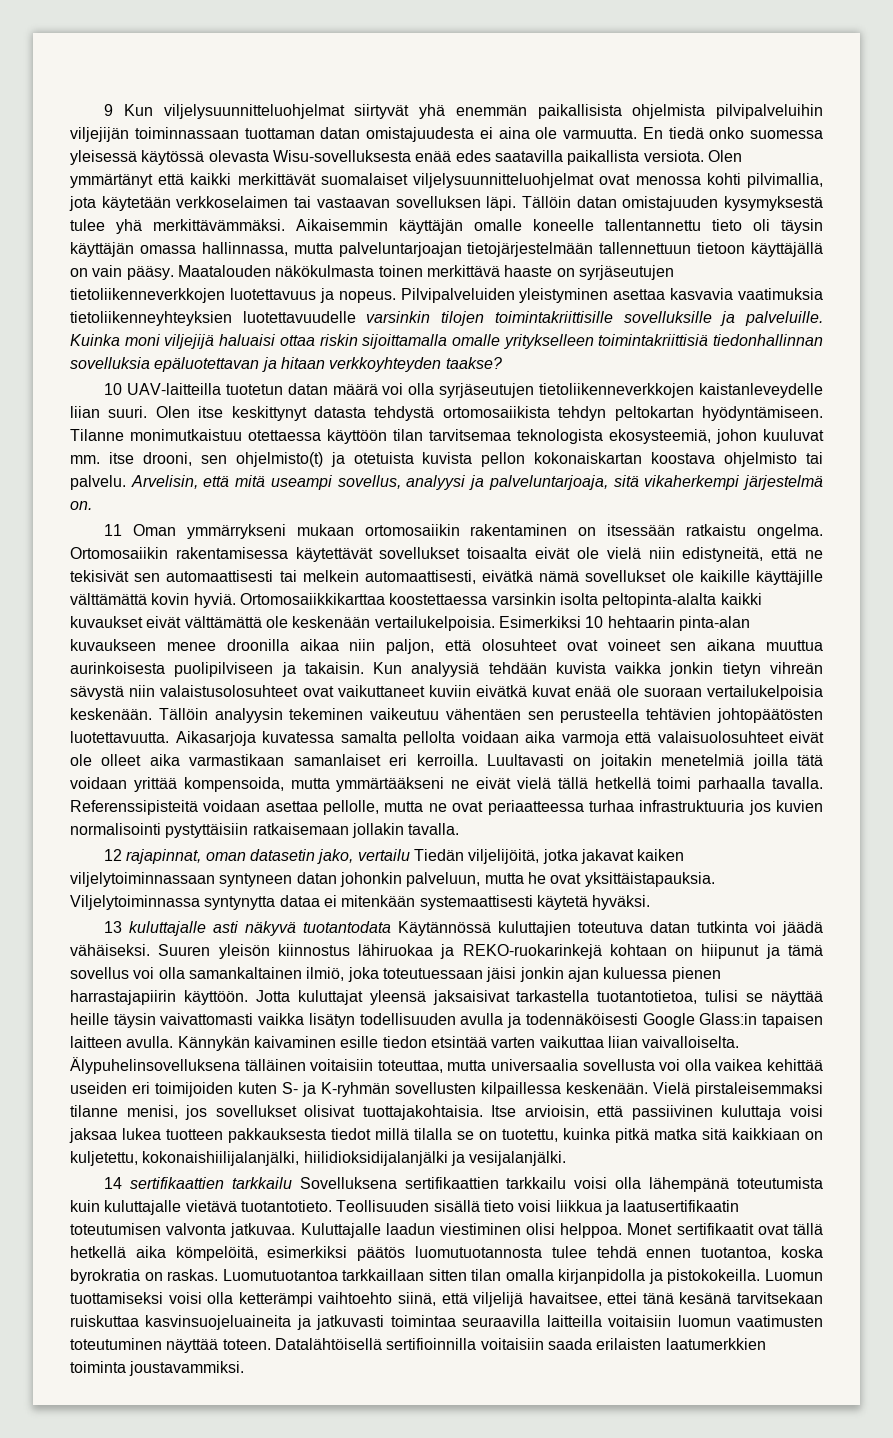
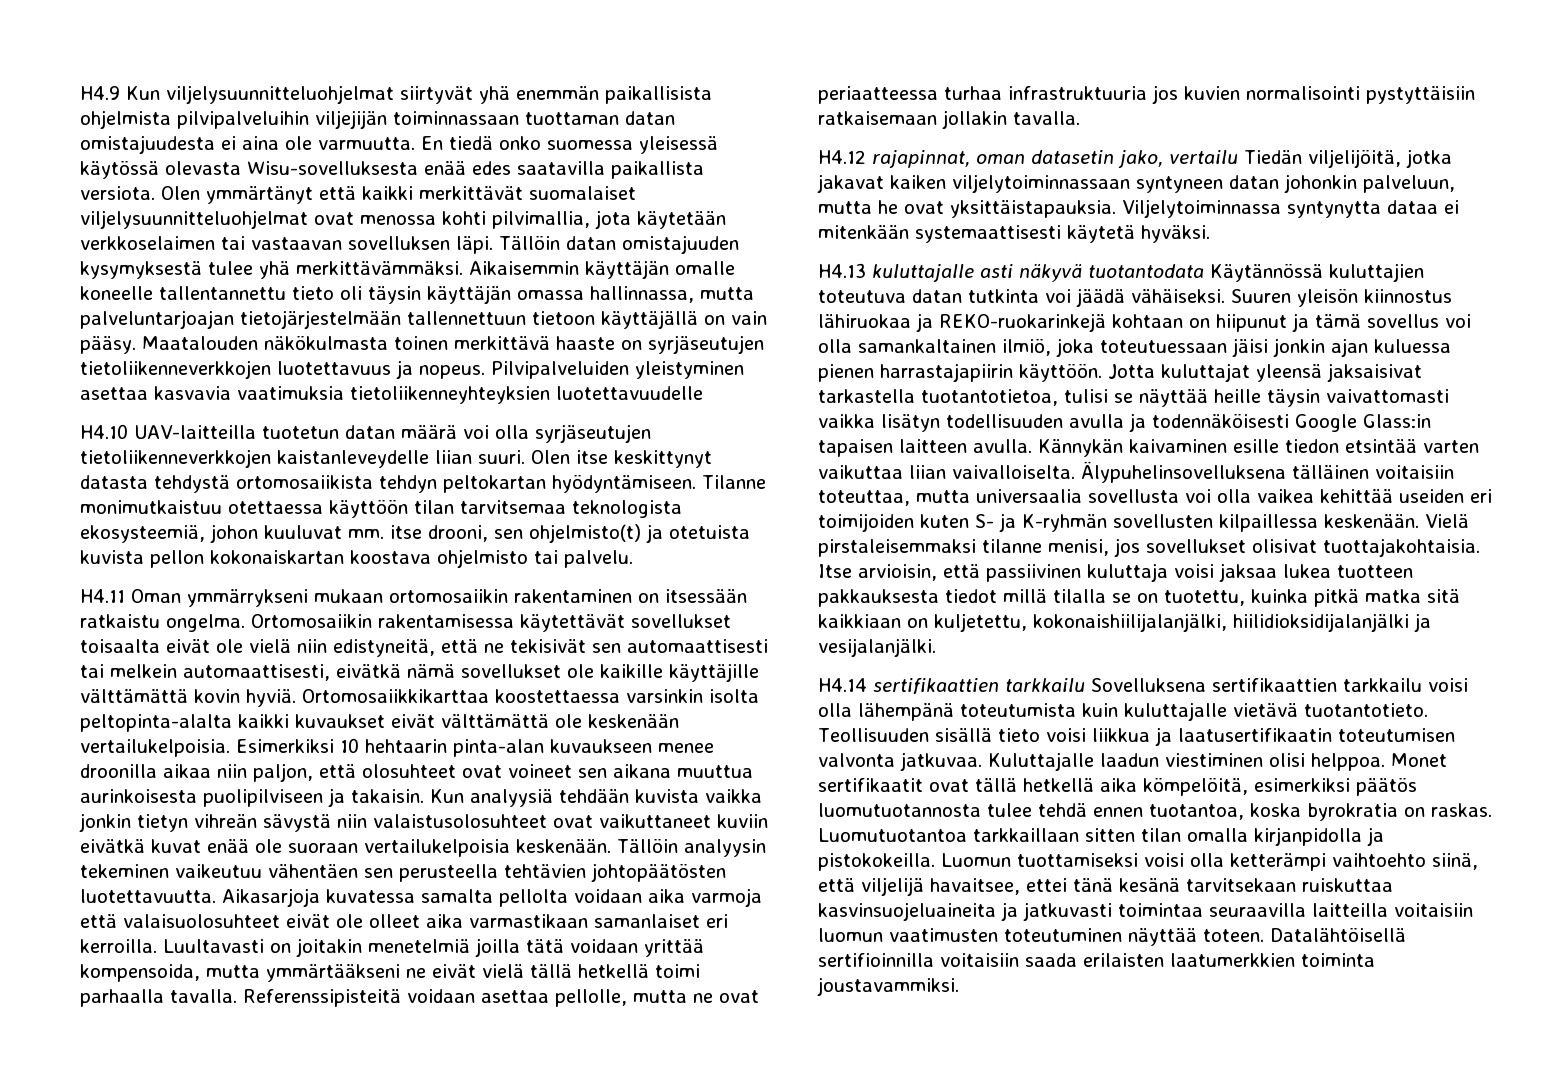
- 9 Kun viljelysuunnitteluohjelmat siirtyvät yhä enemmän paikallisista ohjelmista pilvipalveluihin viljejijän toiminnassaan tuottaman datan omistajuudesta ei aina ole varmuutta.
+ H4.9 Kun viljelysuunnitteluohjelmat siirtyvät yhä enemmän paikallisista ohjelmista pilvipalveluihin viljejijän toiminnassaan tuottaman datan omistajuudesta ei aina ole varmuutta.
- Pilvipalveluiden yleistyminen asettaa kasvavia vaatimuksia tietoliikenneyhteyksien luotettavuudelle varsinkin tilojen toimintakriittisille sovelluksille ja palveluille. Kuinka moni viljejijä haluaisi ottaa riskin sijoittamalla omalle yritykselleen toimintakriittisiä tiedonhallinnan sovelluksia epäluotettavan ja hitaan verkkoyhteyden taakse?
- 10 UAV-laitteilla tuotetun datan määrä voi olla syrjäseutujen tietoliikenneverkkojen kaistanleveydelle liian suuri.
+ Pilvipalveluiden yleistyminen asettaa kasvavia vaatimuksia tietoliikenneyhteyksien luotettavuudelle
+ H4.10 UAV-laitteilla tuotetun datan määrä voi olla syrjäseutujen tietoliikenneverkkojen kaistanleveydelle liian suuri.
- Tilanne monimutkaistuu otettaessa käyttöön tilan tarvitsemaa teknologista ekosysteemiä, johon kuuluvat mm. itse drooni, sen ohjelmisto(t) ja otetuista kuvista pellon kokonaiskartan koostava ohjelmisto tai palvelu. Arvelisin, että mitä useampi sovellus, analyysi ja palveluntarjoaja, sitä vikaherkempi järjestelmä on.
- 11 Oman ymmärrykseni mukaan ortomosaiikin rakentaminen on itsessään ratkaistu ongelma.
+ Tilanne monimutkaistuu otettaessa käyttöön tilan tarvitsemaa teknologista ekosysteemiä, johon kuuluvat mm. itse drooni, sen ohjelmisto(t) ja otetuista kuvista pellon kokonaiskartan koostava ohjelmisto tai palvelu.
+ H4.11 Oman ymmärrykseni mukaan ortomosaiikin rakentaminen on itsessään ratkaistu ongelma.
- 12 rajapinnat, oman datasetin jako, vertailu Tiedän viljelijöitä, jotka jakavat kaiken viljelytoiminnassaan syntyneen datan johonkin palveluun, mutta he ovat yksittäistapauksia.
+ H4.12 rajapinnat, oman datasetin jako, vertailu Tiedän viljelijöitä, jotka jakavat kaiken viljelytoiminnassaan syntyneen datan johonkin palveluun, mutta he ovat yksittäistapauksia.
- 13 kuluttajalle asti näkyvä tuotantodata Käytännössä kuluttajien toteutuva datan tutkinta voi jäädä vähäiseksi.
+ H4.13 kuluttajalle asti näkyvä tuotantodata Käytännössä kuluttajien toteutuva datan tutkinta voi jäädä vähäiseksi.
- 14 sertifikaattien tarkkailu Sovelluksena sertifikaattien tarkkailu voisi olla lähempänä toteutumista kuin kuluttajalle vietävä tuotantotieto.
+ H4.14 sertifikaattien tarkkailu Sovelluksena sertifikaattien tarkkailu voisi olla lähempänä toteutumista kuin kuluttajalle vietävä tuotantotieto.

